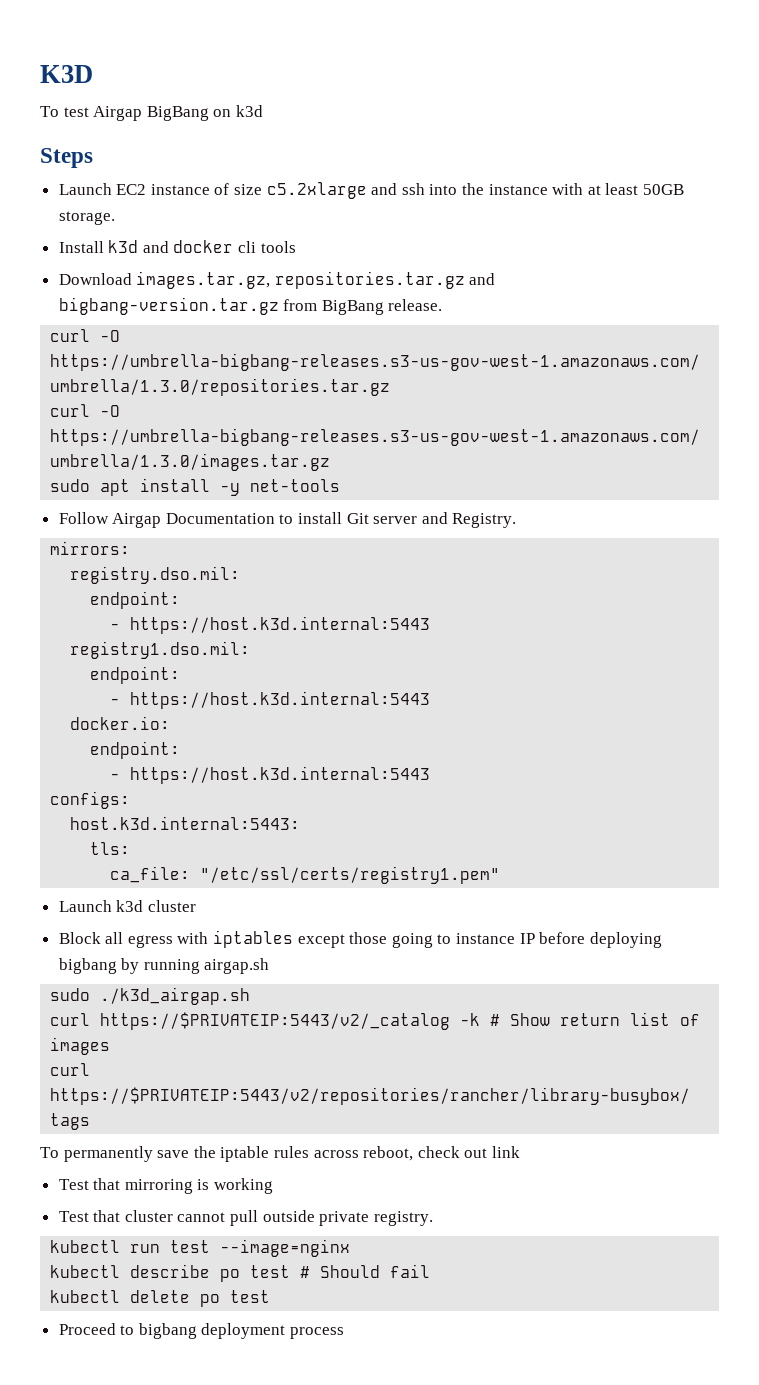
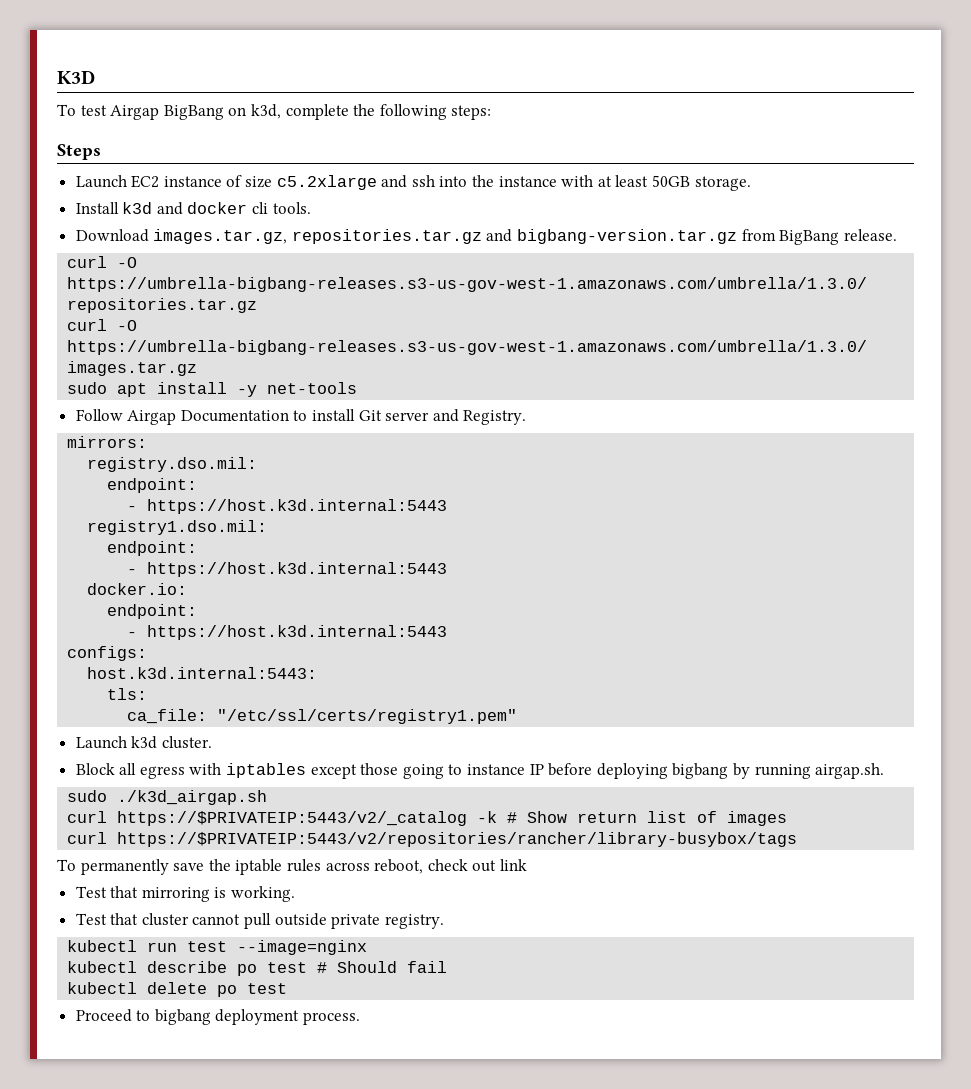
- To test Airgap BigBang on k3d
+ To test Airgap BigBang on k3d, complete the following steps:
- Install k3d and docker cli tools
+ Install k3d and docker cli tools.
- Launch k3d cluster
+ Launch k3d cluster.
- Block all egress with iptables except those going to instance IP before deploying bigbang by running airgap.sh
+ Block all egress with iptables except those going to instance IP before deploying bigbang by running airgap.sh.
- Test that mirroring is working
+ Test that mirroring is working.
- Proceed to bigbang deployment process
+ Proceed to bigbang deployment process.

